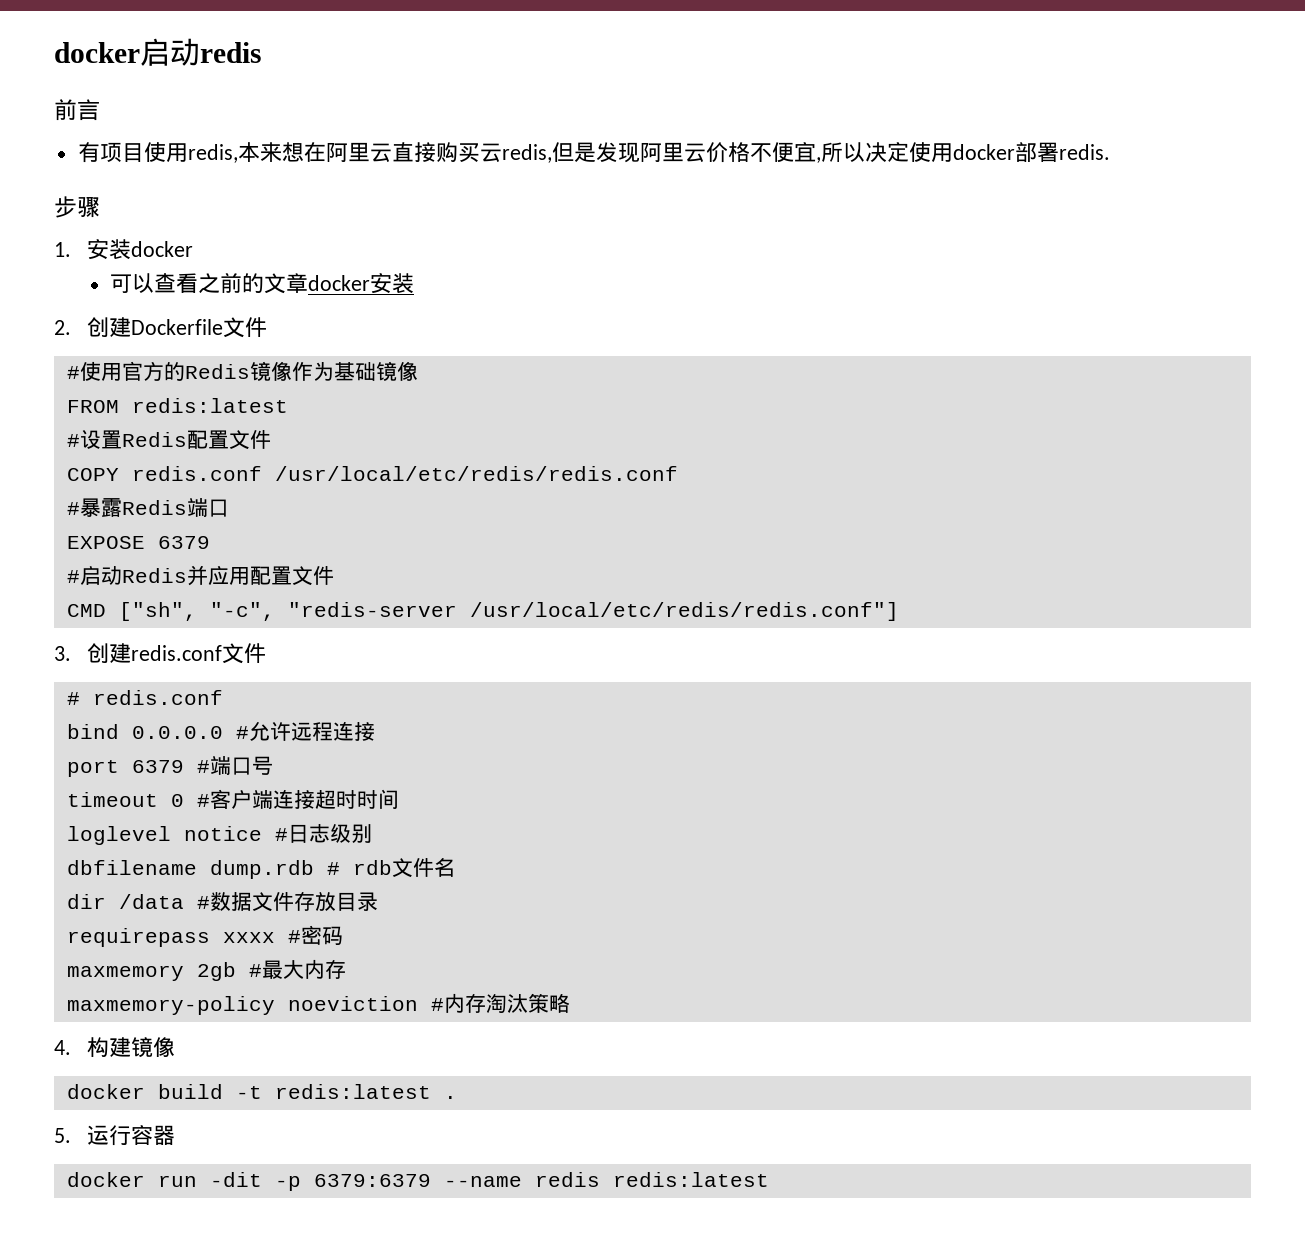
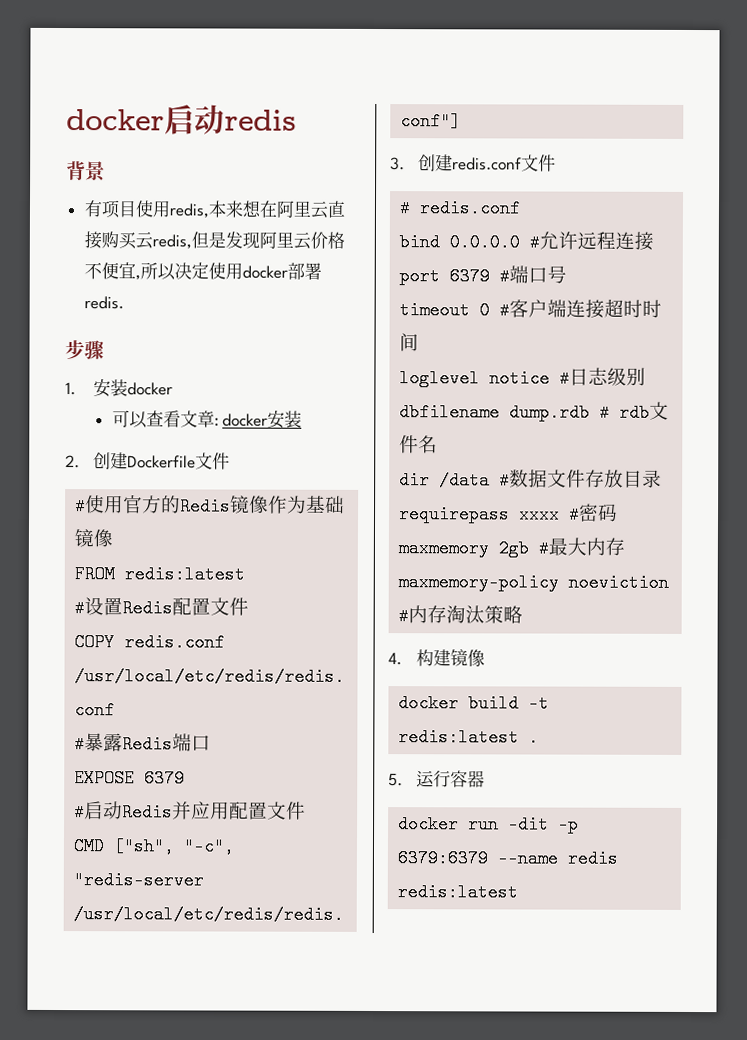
- 前言
+ 背景
- 可以查看之前的文章docker安装
+ 可以查看文章: docker安装

